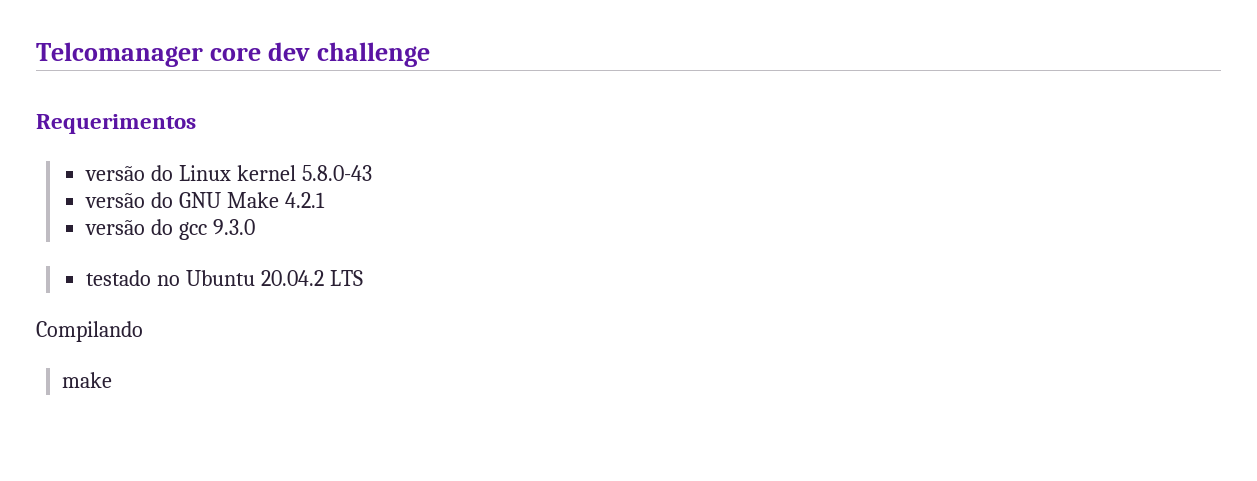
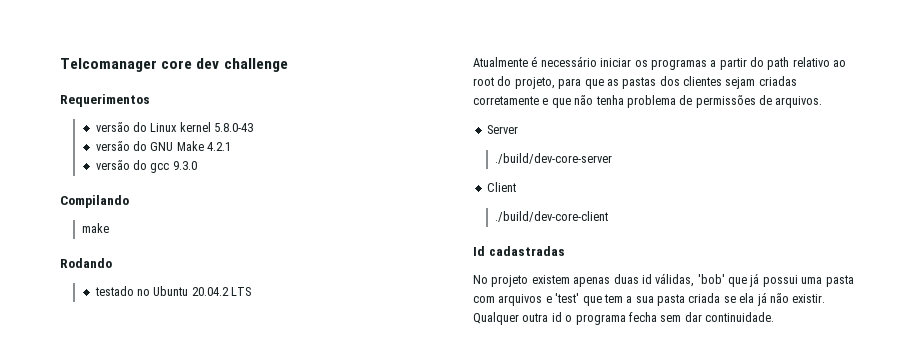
+ Compilando
+ make
+ Rodando
- Compilando
- make
+ Atualmente é necessário iniciar os programas a partir do path relativo ao root do projeto, para que as pastas dos clientes sejam criadas corretamente e que não tenha problema de permissões de arquivos.
+ Server
+ ./build/dev-core-server
+ Client
+ ./build/dev-core-client
+ Id cadastradas
+ No projeto existem apenas duas id válidas, 'bob' que já possui uma pasta com arquivos e 'test' que tem a sua pasta criada se ela já não existir. Qualquer outra id o programa fecha sem dar continuidade.

